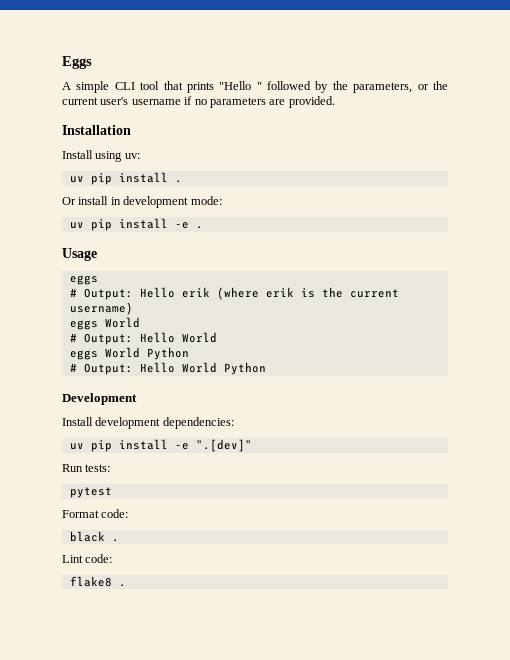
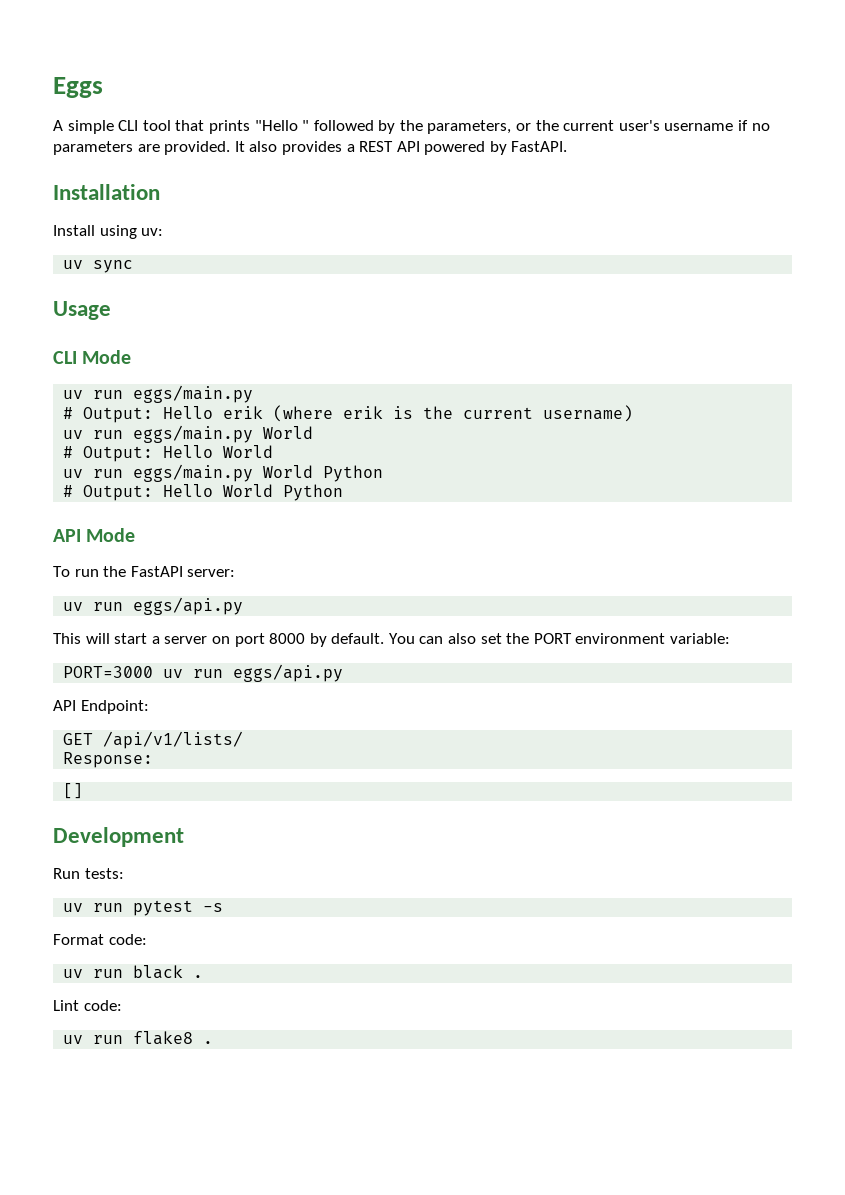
+ It also provides a REST API powered by FastAPI.
- uv pip install .
- Or install in development mode:
- uv pip install -e .
+ uv sync
  Usage
- eggs
+ CLI Mode
+ uv run eggs/main.py
  # Output: Hello erik (where erik is the current username)
- eggs World
+ uv run eggs/main.py World
- eggs World Python
+ uv run eggs/main.py World Python
+ API Mode
+ To run the FastAPI server:
+ uv run eggs/api.py
+ This will start a server on port 8000 by default. You can also set the PORT environment variable:
+ PORT=3000 uv run eggs/api.py
+ API Endpoint:
+ GET /api/v1/lists/
+ Response:
+ []
  Development
- Install development dependencies:
- uv pip install -e ".[dev]"
- pytest
+ uv run pytest -s
- black .
+ uv run black .
- flake8 .
+ uv run flake8 .

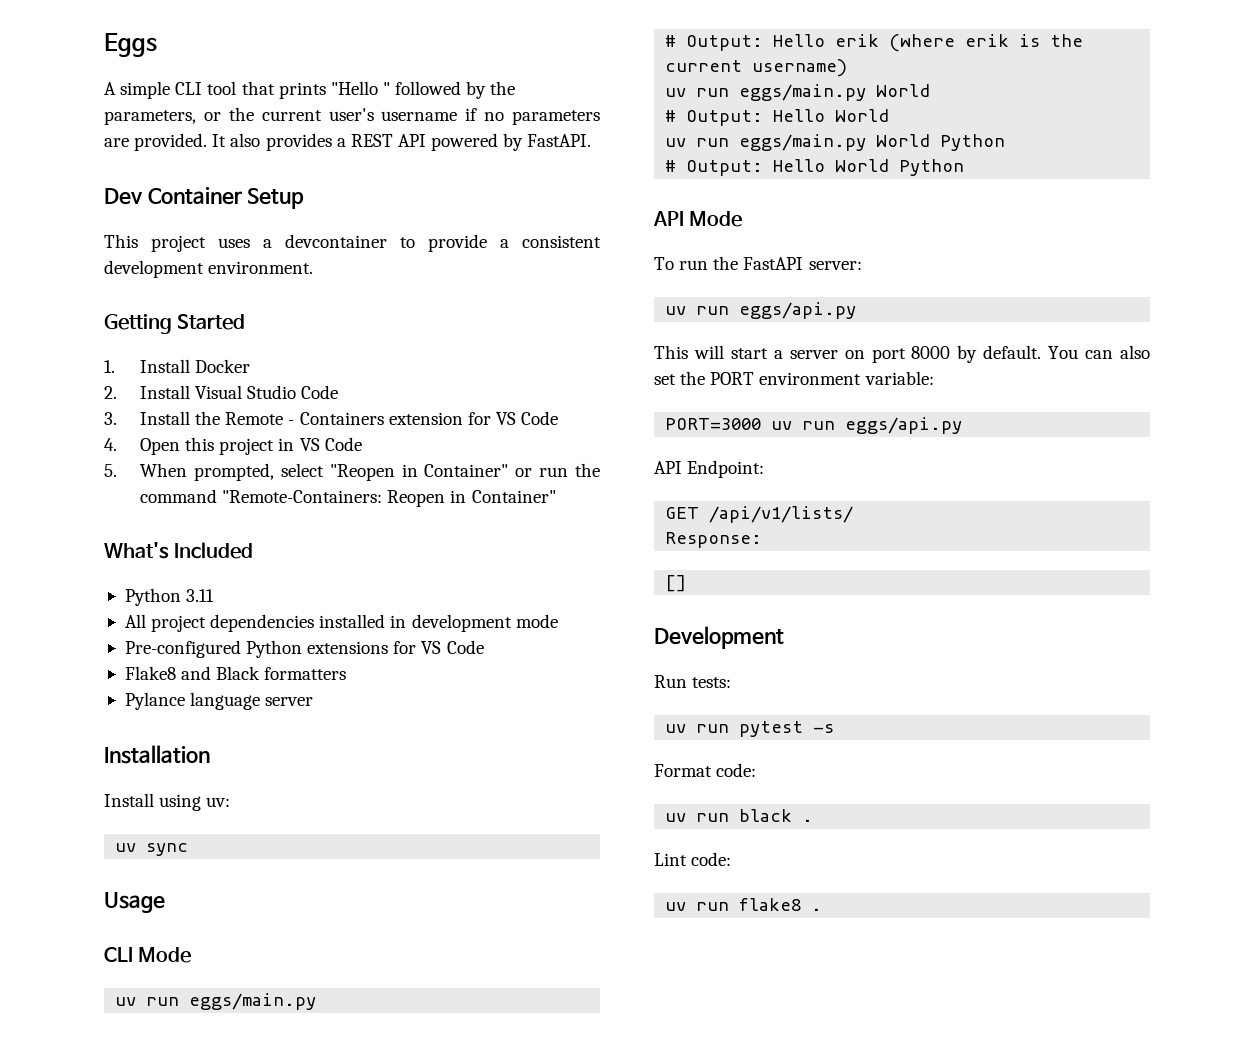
+ Dev Container Setup
+ This project uses a devcontainer to provide a consistent development environment.
+ Getting Started
+ 1. Install Docker
+ 2. Install Visual Studio Code
+ 3. Install the Remote - Containers extension for VS Code
+ 4. Open this project in VS Code
+ 5. When prompted, select "Reopen in Container" or run the command "Remote-Containers: Reopen in Container"
+ What's Included
+ Python 3.11
+ All project dependencies installed in development mode
+ Pre-configured Python extensions for VS Code
+ Flake8 and Black formatters
+ Pylance language server

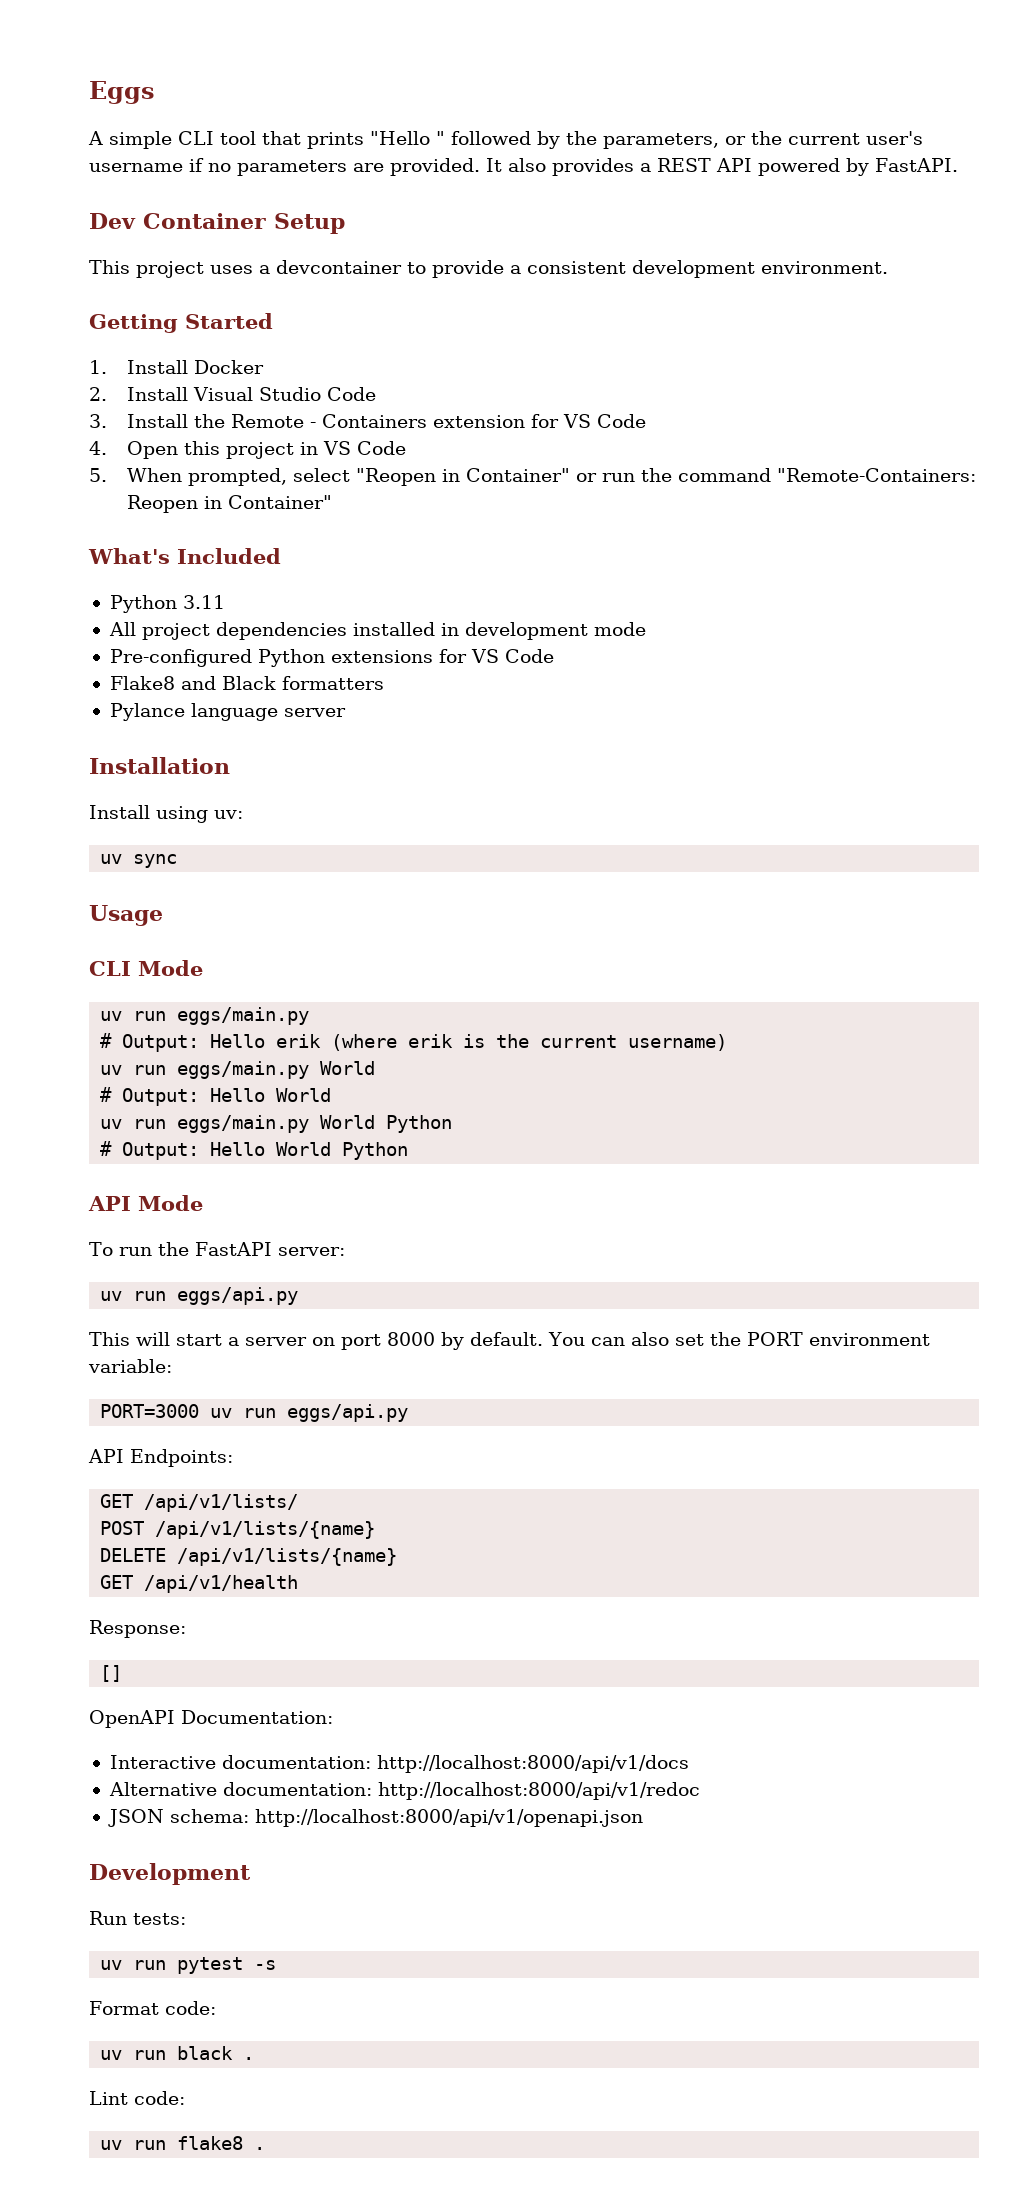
- API Endpoint:
+ API Endpoints:
+ POST /api/v1/lists/{name}
+ DELETE /api/v1/lists/{name}
+ GET /api/v1/health
  Response:
  []
+ OpenAPI Documentation:
+ Interactive documentation: http://localhost:8000/api/v1/docs
+ Alternative documentation: http://localhost:8000/api/v1/redoc
+ JSON schema: http://localhost:8000/api/v1/openapi.json

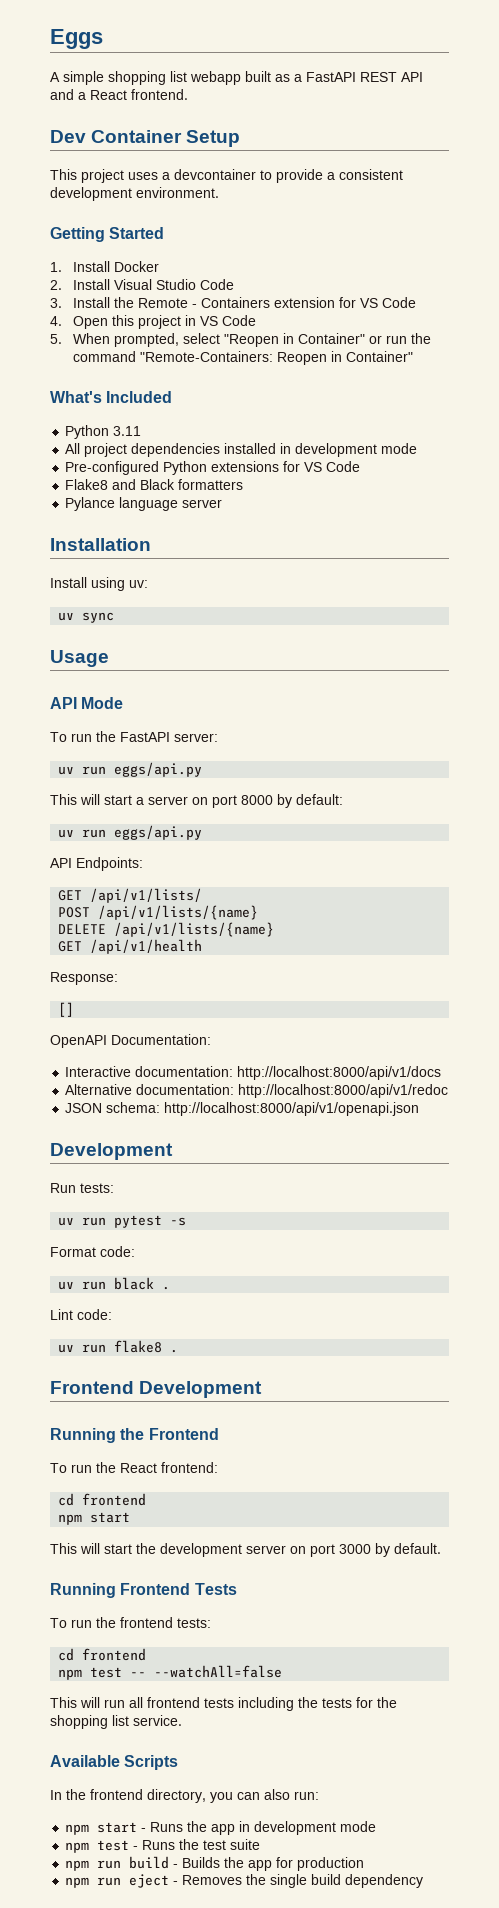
- A simple CLI tool that prints "Hello " followed by the parameters, or the current user's username if no parameters are provided. It also provides a REST API powered by FastAPI.
+ A simple shopping list webapp built as a FastAPI REST API and a React frontend.
- CLI Mode
- uv run eggs/main.py
- # Output: Hello erik (where erik is the current username)
- uv run eggs/main.py World
- # Output: Hello World
- uv run eggs/main.py World Python
- # Output: Hello World Python
- This will start a server on port 8000 by default. You can also set the PORT environment variable:
- PORT=3000 uv run eggs/api.py
+ This will start a server on port 8000 by default:
+ uv run eggs/api.py
+ Frontend Development
+ Running the Frontend
+ To run the React frontend:
+ cd frontend
+ npm start
+ This will start the development server on port 3000 by default.
+ Running Frontend Tests
+ To run the frontend tests:
+ cd frontend
+ npm test -- --watchAll=false
+ This will run all frontend tests including the tests for the shopping list service.
+ Available Scripts
+ In the frontend directory, you can also run:
+ npm start - Runs the app in development mode
+ npm test - Runs the test suite
+ npm run build - Builds the app for production
+ npm run eject - Removes the single build dependency

